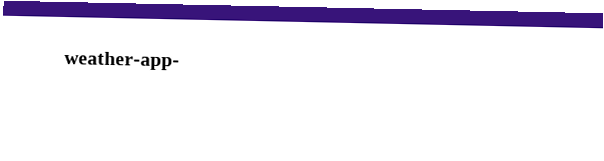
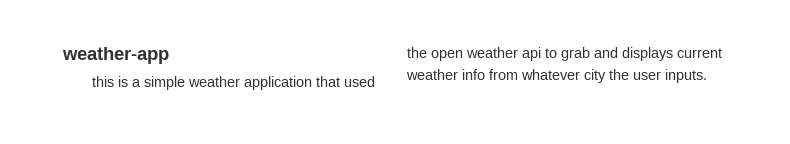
- weather-app-
+ weather-app
+ this is a simple weather application that used the open weather api to grab and displays current weather info from whatever city the user inputs.

